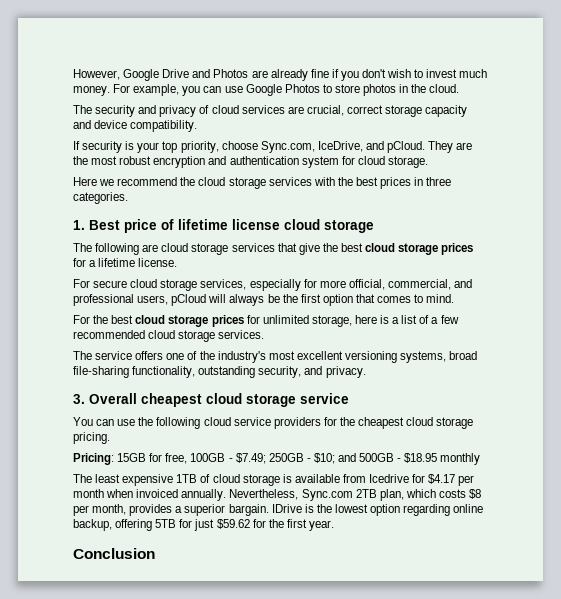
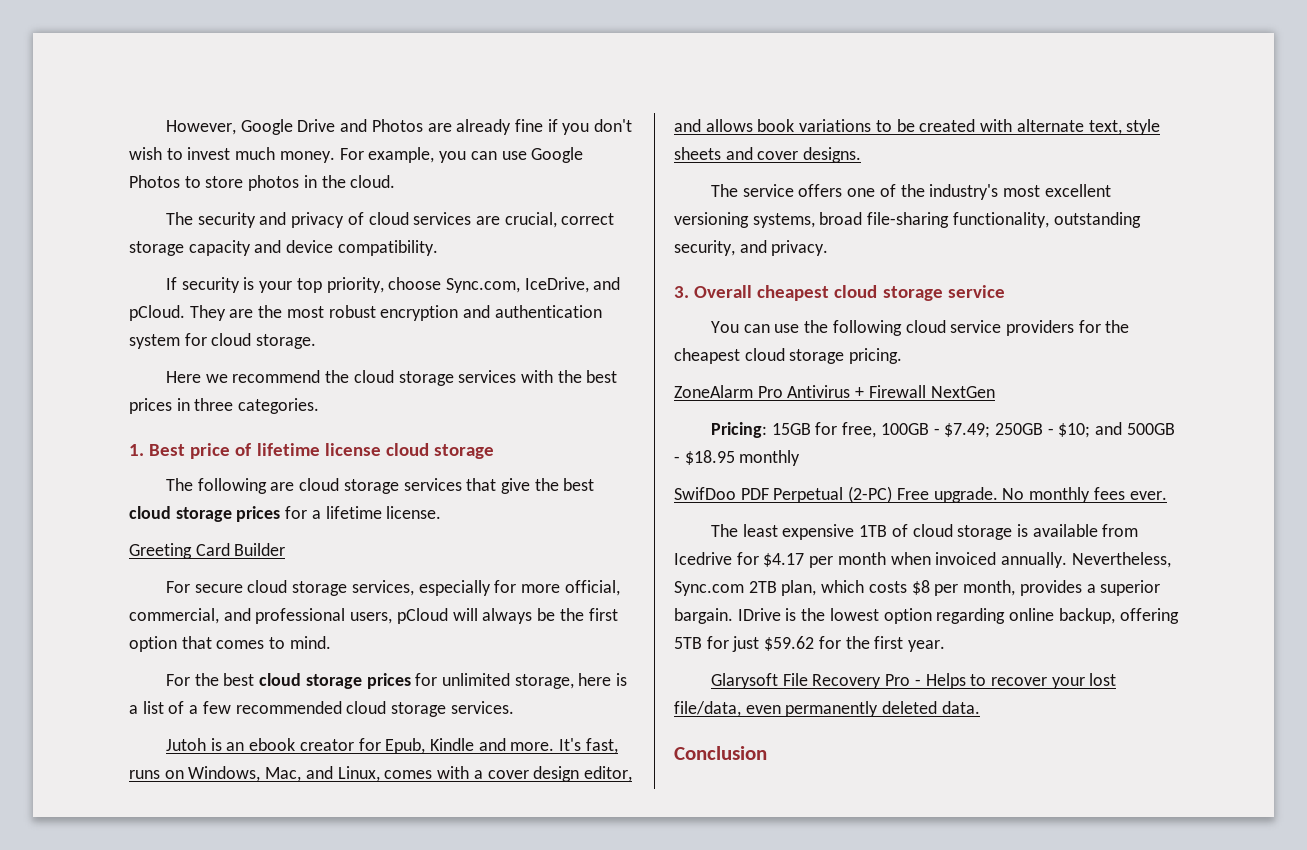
+ Greeting Card Builder
+ Jutoh is an ebook creator for Epub, Kindle and more. It's fast, runs on Windows, Mac, and Linux, comes with a cover design editor, and allows book variations to be created with alternate text, style sheets and cover designs.
+ ZoneAlarm Pro Antivirus + Firewall NextGen
+ SwifDoo PDF Perpetual (2-PC) Free upgrade. No monthly fees ever.
+ Glarysoft File Recovery Pro - Helps to recover your lost file/data, even permanently deleted data.

